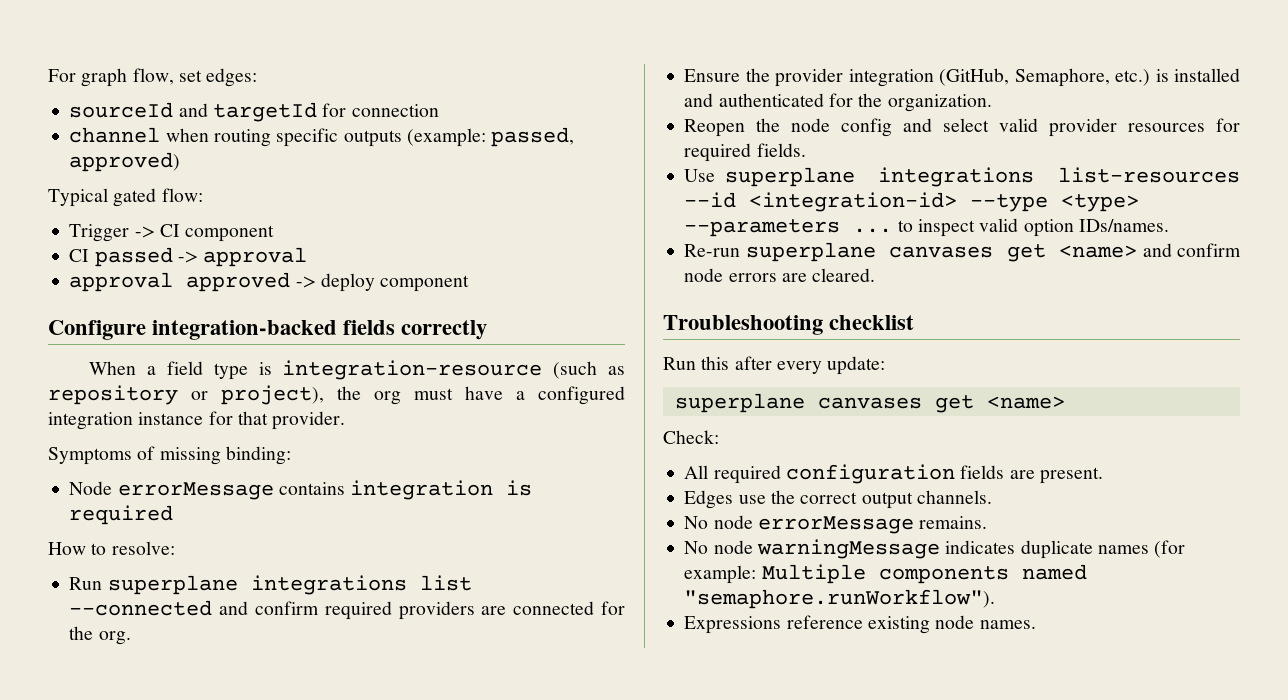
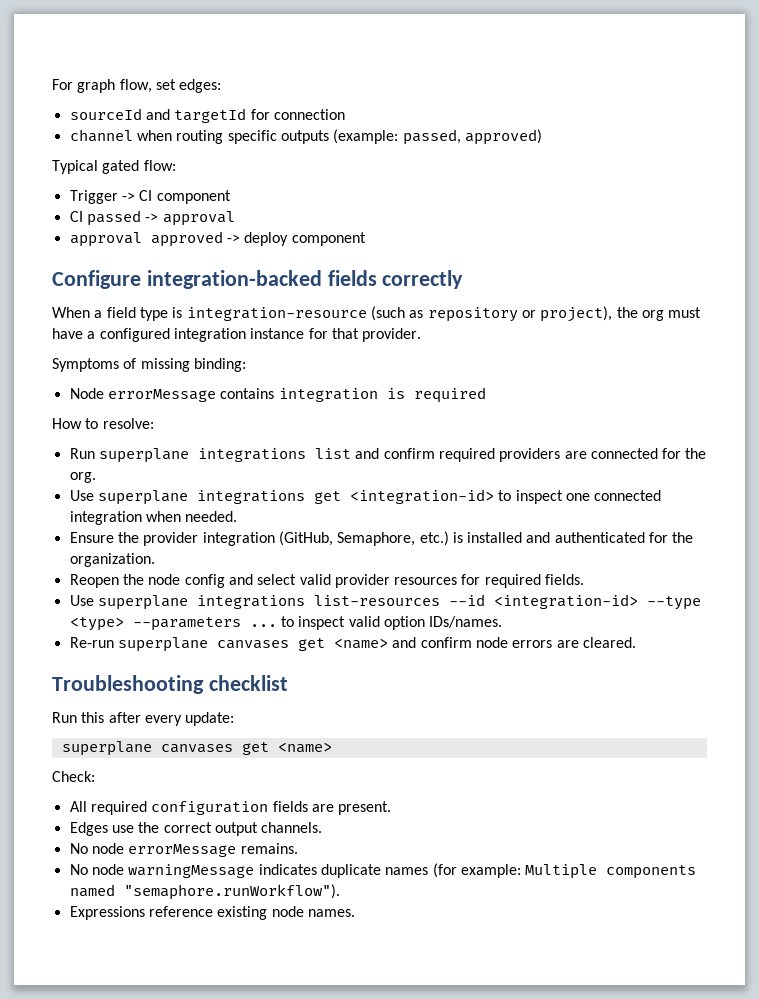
- Run superplane integrations list --connected and confirm required providers are connected for the org.
+ Run superplane integrations list and confirm required providers are connected for the org.
+ Use superplane integrations get <integration-id> to inspect one connected integration when needed.

